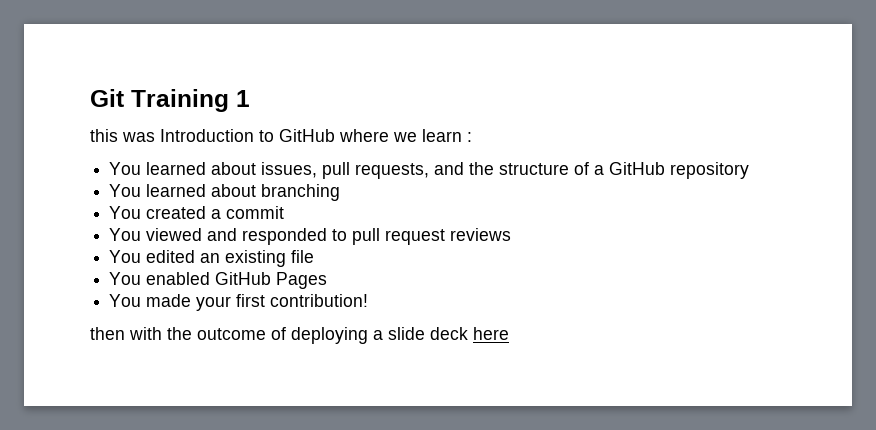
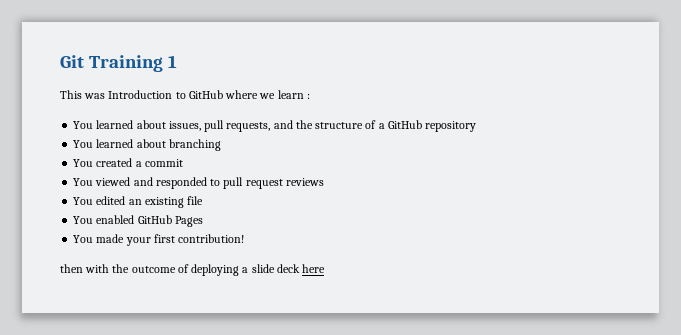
- this was Introduction to GitHub where we learn :
+ This was Introduction to GitHub where we learn :

